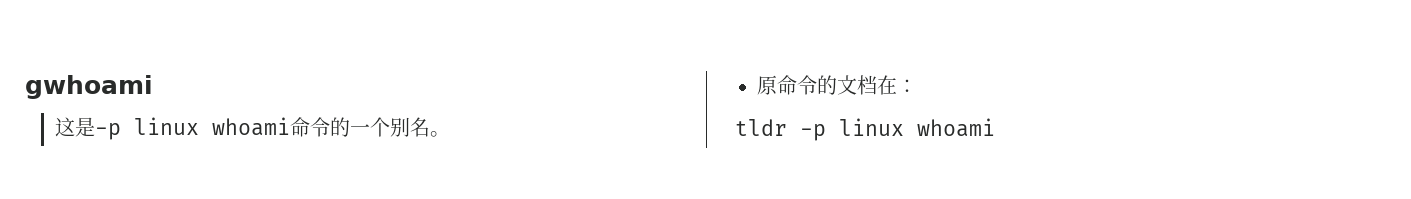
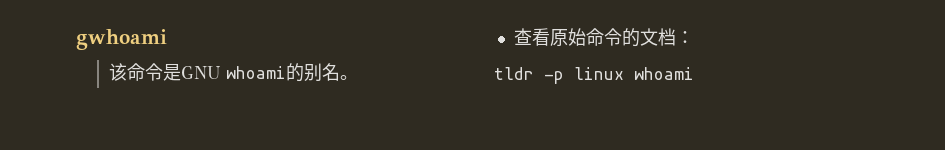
- 这是-p linux whoami命令的一个别名。
+ 该命令是GNU whoami的别名。
- 原命令的文档在：
+ 查看原始命令的文档：

